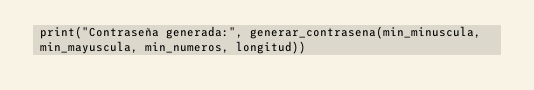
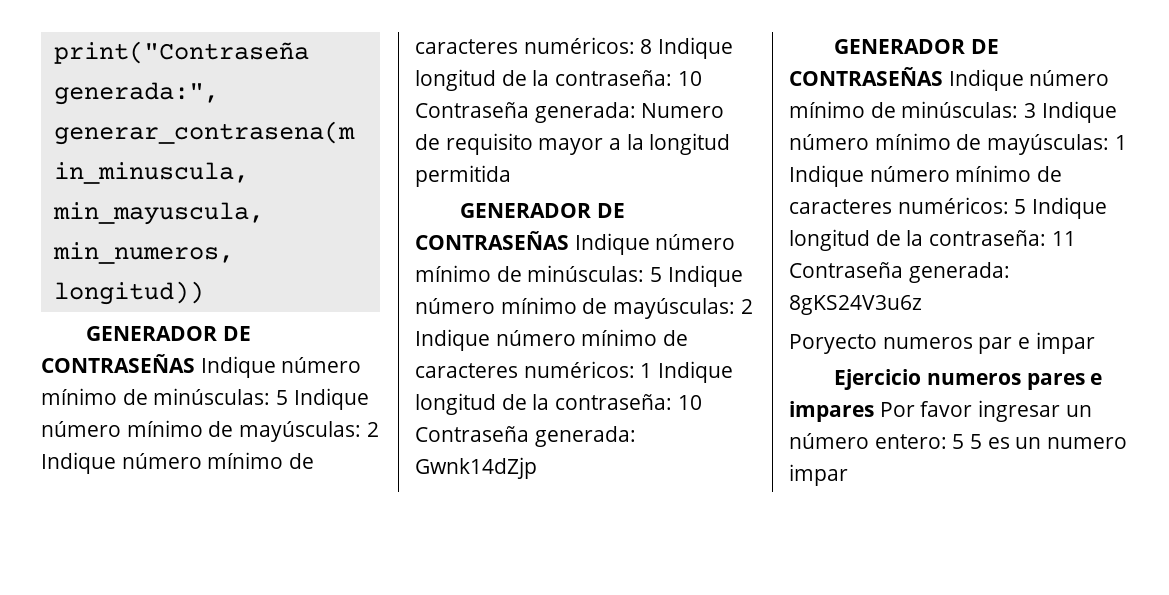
+ GENERADOR DE CONTRASEÑAS Indique número mínimo de minúsculas: 5 Indique número mínimo de mayúsculas: 2 Indique número mínimo de caracteres numéricos: 8 Indique longitud de la contraseña: 10 Contraseña generada: Numero de requisito mayor a la longitud permitida
+ GENERADOR DE CONTRASEÑAS Indique número mínimo de minúsculas: 5 Indique número mínimo de mayúsculas: 2 Indique número mínimo de caracteres numéricos: 1 Indique longitud de la contraseña: 10 Contraseña generada: Gwnk14dZjp
+ GENERADOR DE CONTRASEÑAS Indique número mínimo de minúsculas: 3 Indique número mínimo de mayúsculas: 1 Indique número mínimo de caracteres numéricos: 5 Indique longitud de la contraseña: 11 Contraseña generada: 8gKS24V3u6z
+ Poryecto numeros par e impar
+ Ejercicio numeros pares e impares Por favor ingresar un número entero: 5 5 es un numero impar

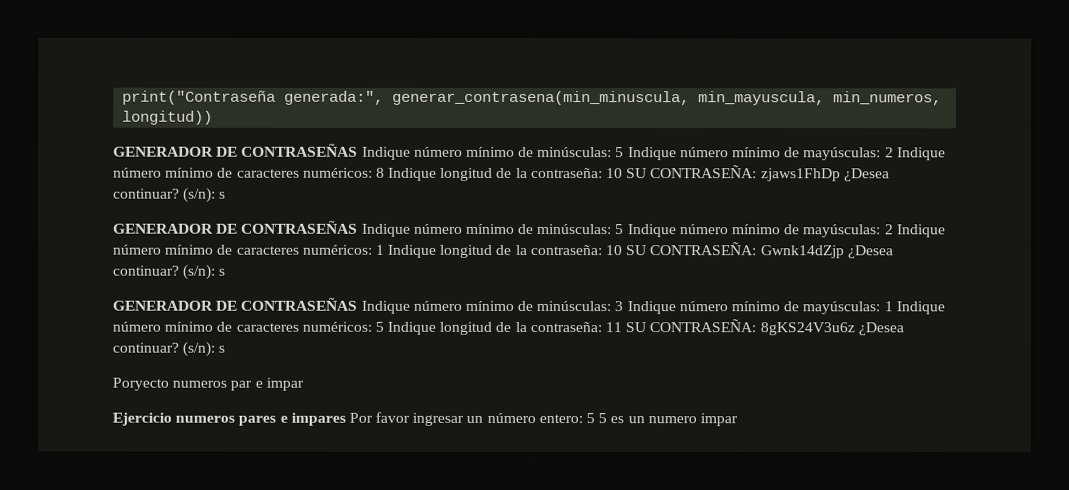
- GENERADOR DE CONTRASEÑAS Indique número mínimo de minúsculas: 5 Indique número mínimo de mayúsculas: 2 Indique número mínimo de caracteres numéricos: 8 Indique longitud de la contraseña: 10 Contraseña generada: Numero de requisito mayor a la longitud permitida
+ GENERADOR DE CONTRASEÑAS Indique número mínimo de minúsculas: 5 Indique número mínimo de mayúsculas: 2 Indique número mínimo de caracteres numéricos: 8 Indique longitud de la contraseña: 10 SU CONTRASEÑA: zjaws1FhDp ¿Desea continuar? (s/n): s
- GENERADOR DE CONTRASEÑAS Indique número mínimo de minúsculas: 5 Indique número mínimo de mayúsculas: 2 Indique número mínimo de caracteres numéricos: 1 Indique longitud de la contraseña: 10 Contraseña generada: Gwnk14dZjp
+ GENERADOR DE CONTRASEÑAS Indique número mínimo de minúsculas: 5 Indique número mínimo de mayúsculas: 2 Indique número mínimo de caracteres numéricos: 1 Indique longitud de la contraseña: 10 SU CONTRASEÑA: Gwnk14dZjp ¿Desea continuar? (s/n): s
- GENERADOR DE CONTRASEÑAS Indique número mínimo de minúsculas: 3 Indique número mínimo de mayúsculas: 1 Indique número mínimo de caracteres numéricos: 5 Indique longitud de la contraseña: 11 Contraseña generada: 8gKS24V3u6z
+ GENERADOR DE CONTRASEÑAS Indique número mínimo de minúsculas: 3 Indique número mínimo de mayúsculas: 1 Indique número mínimo de caracteres numéricos: 5 Indique longitud de la contraseña: 11 SU CONTRASEÑA: 8gKS24V3u6z ¿Desea continuar? (s/n): s

